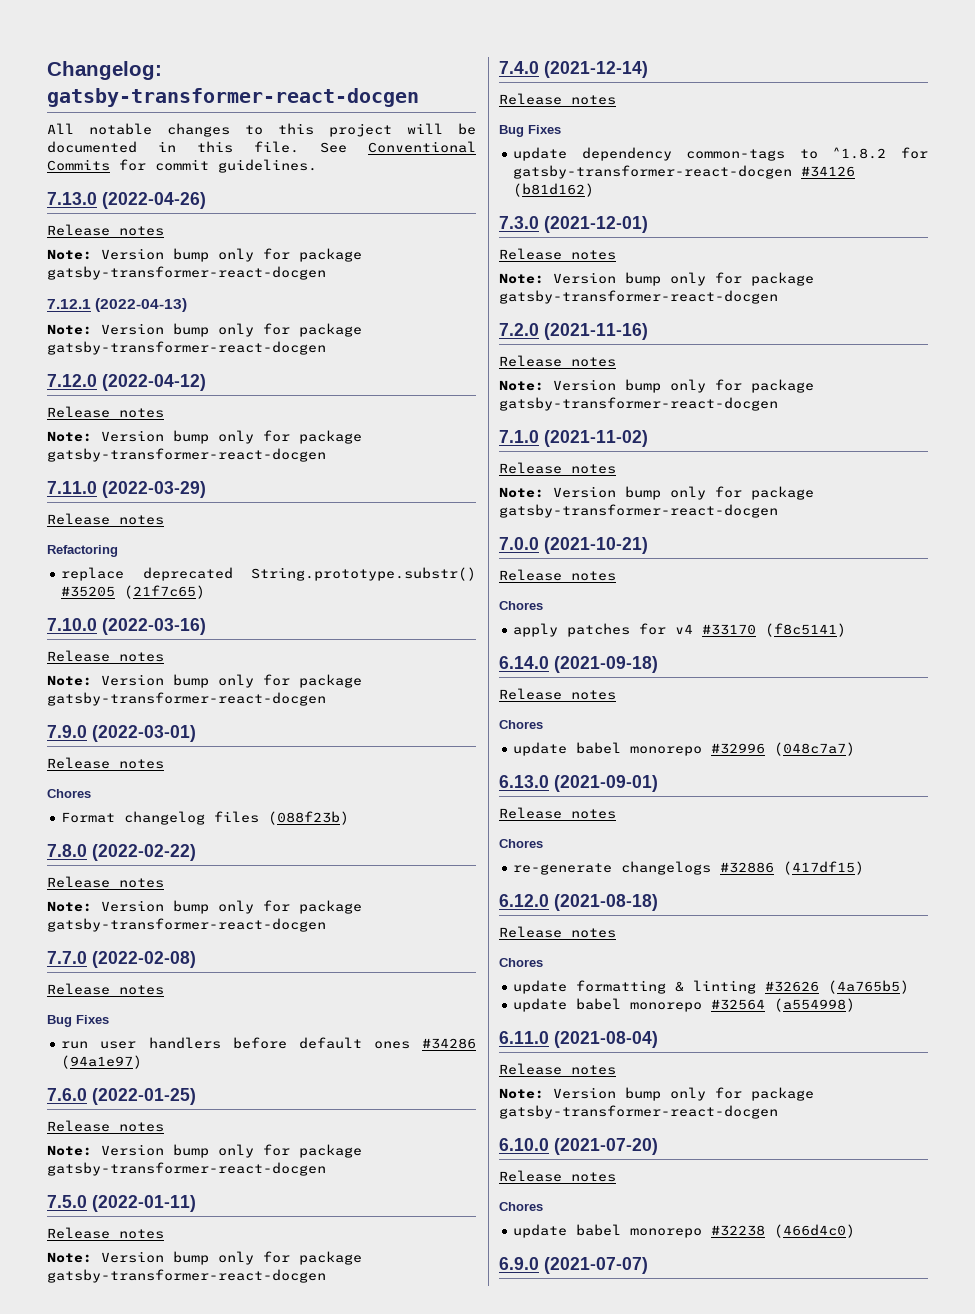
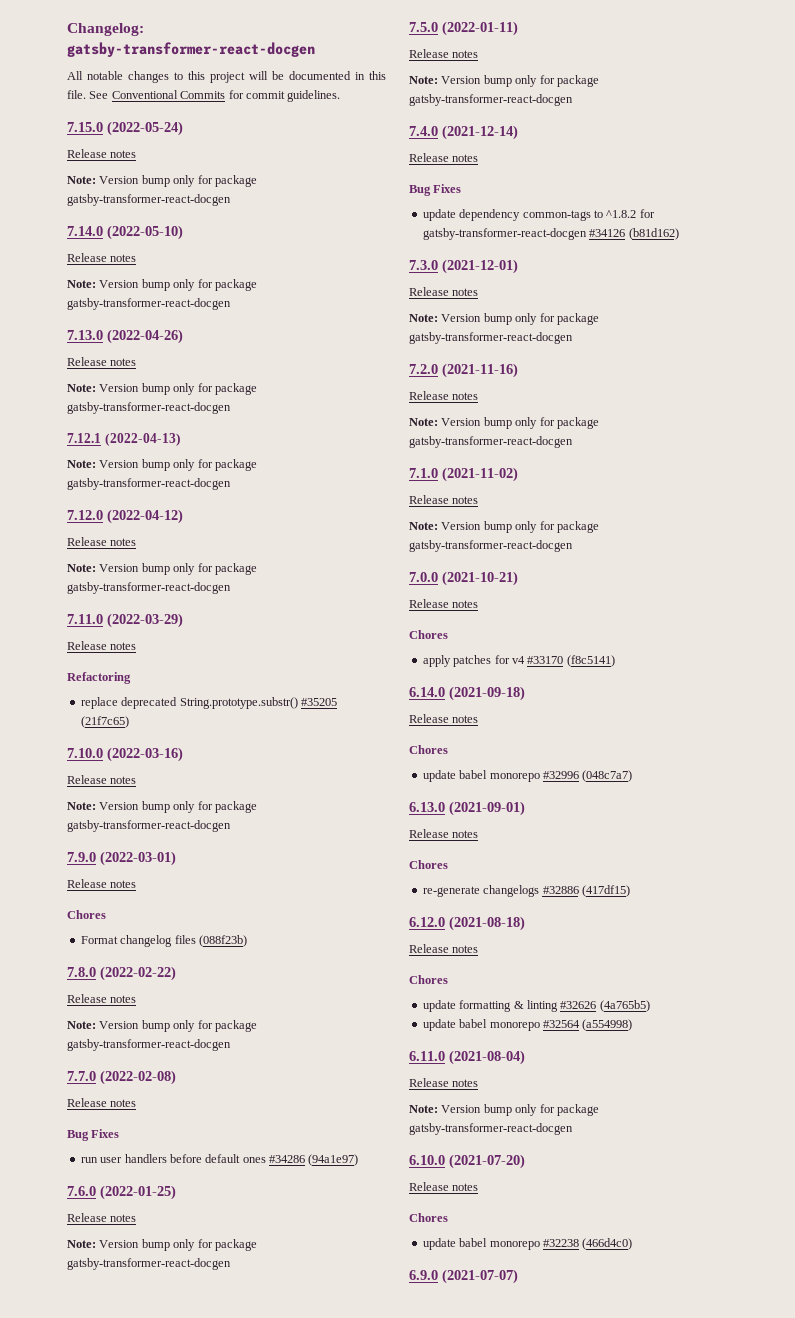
+ 7.15.0 (2022-05-24)
+ Release notes
+ Note: Version bump only for package gatsby-transformer-react-docgen
+ 7.14.0 (2022-05-10)
+ Release notes
+ Note: Version bump only for package gatsby-transformer-react-docgen

